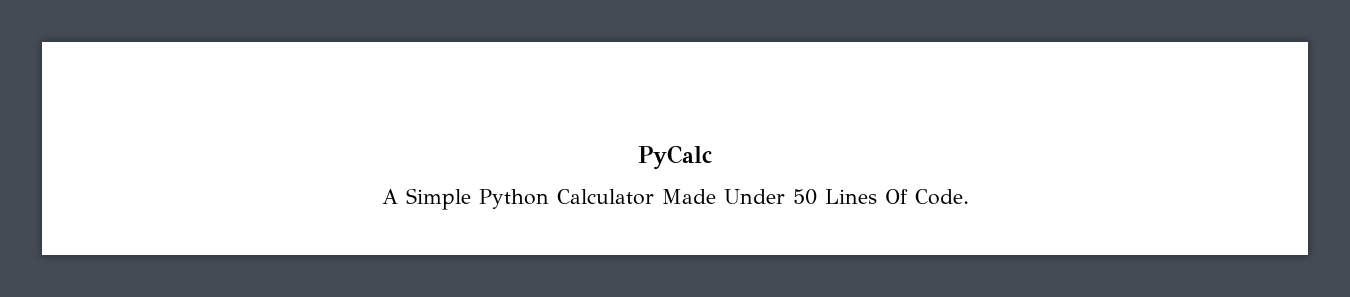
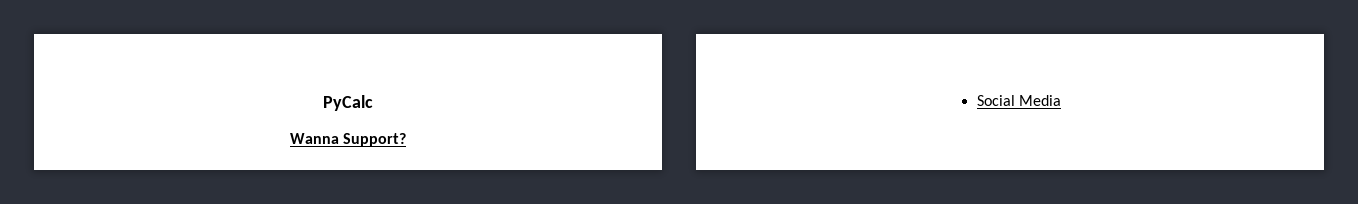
- A Simple Python Calculator Made Under 50 Lines Of Code.
+ Wanna Support?
+ Social Media

